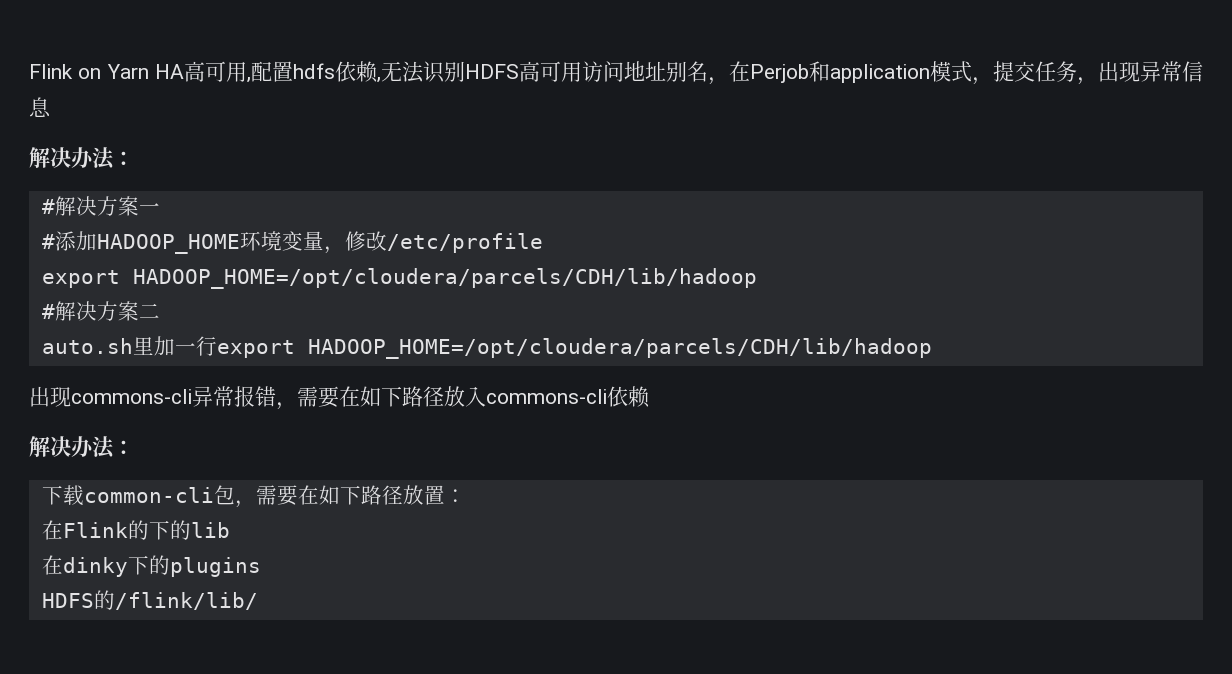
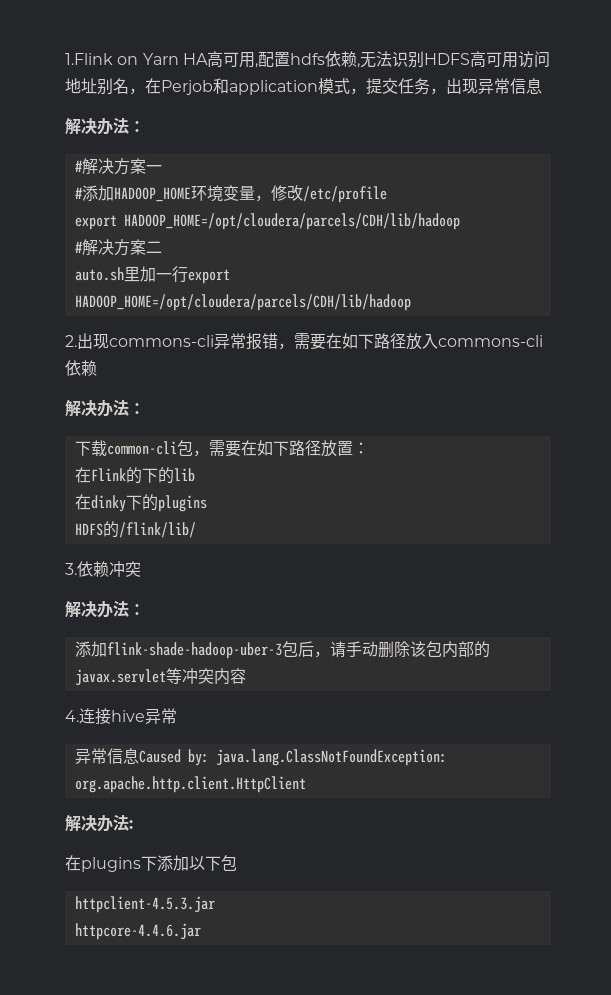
- Flink on Yarn HA高可用,配置hdfs依赖,无法识别HDFS高可用访问地址别名，在Perjob和application模式，提交任务，出现异常信息
+ 1.Flink on Yarn HA高可用,配置hdfs依赖,无法识别HDFS高可用访问地址别名，在Perjob和application模式，提交任务，出现异常信息
- 出现commons-cli异常报错，需要在如下路径放入commons-cli依赖
+ 2.出现commons-cli异常报错，需要在如下路径放入commons-cli依赖
+ 3.依赖冲突
+ 解决办法：
+ 添加flink-shade-hadoop-uber-3包后，请手动删除该包内部的javax.servlet等冲突内容
+ 4.连接hive异常
+ 异常信息Caused by: java.lang.ClassNotFoundException: org.apache.http.client.HttpClient
+ 解决办法:
+ 在plugins下添加以下包
+ httpclient-4.5.3.jar
+ httpcore-4.4.6.jar

